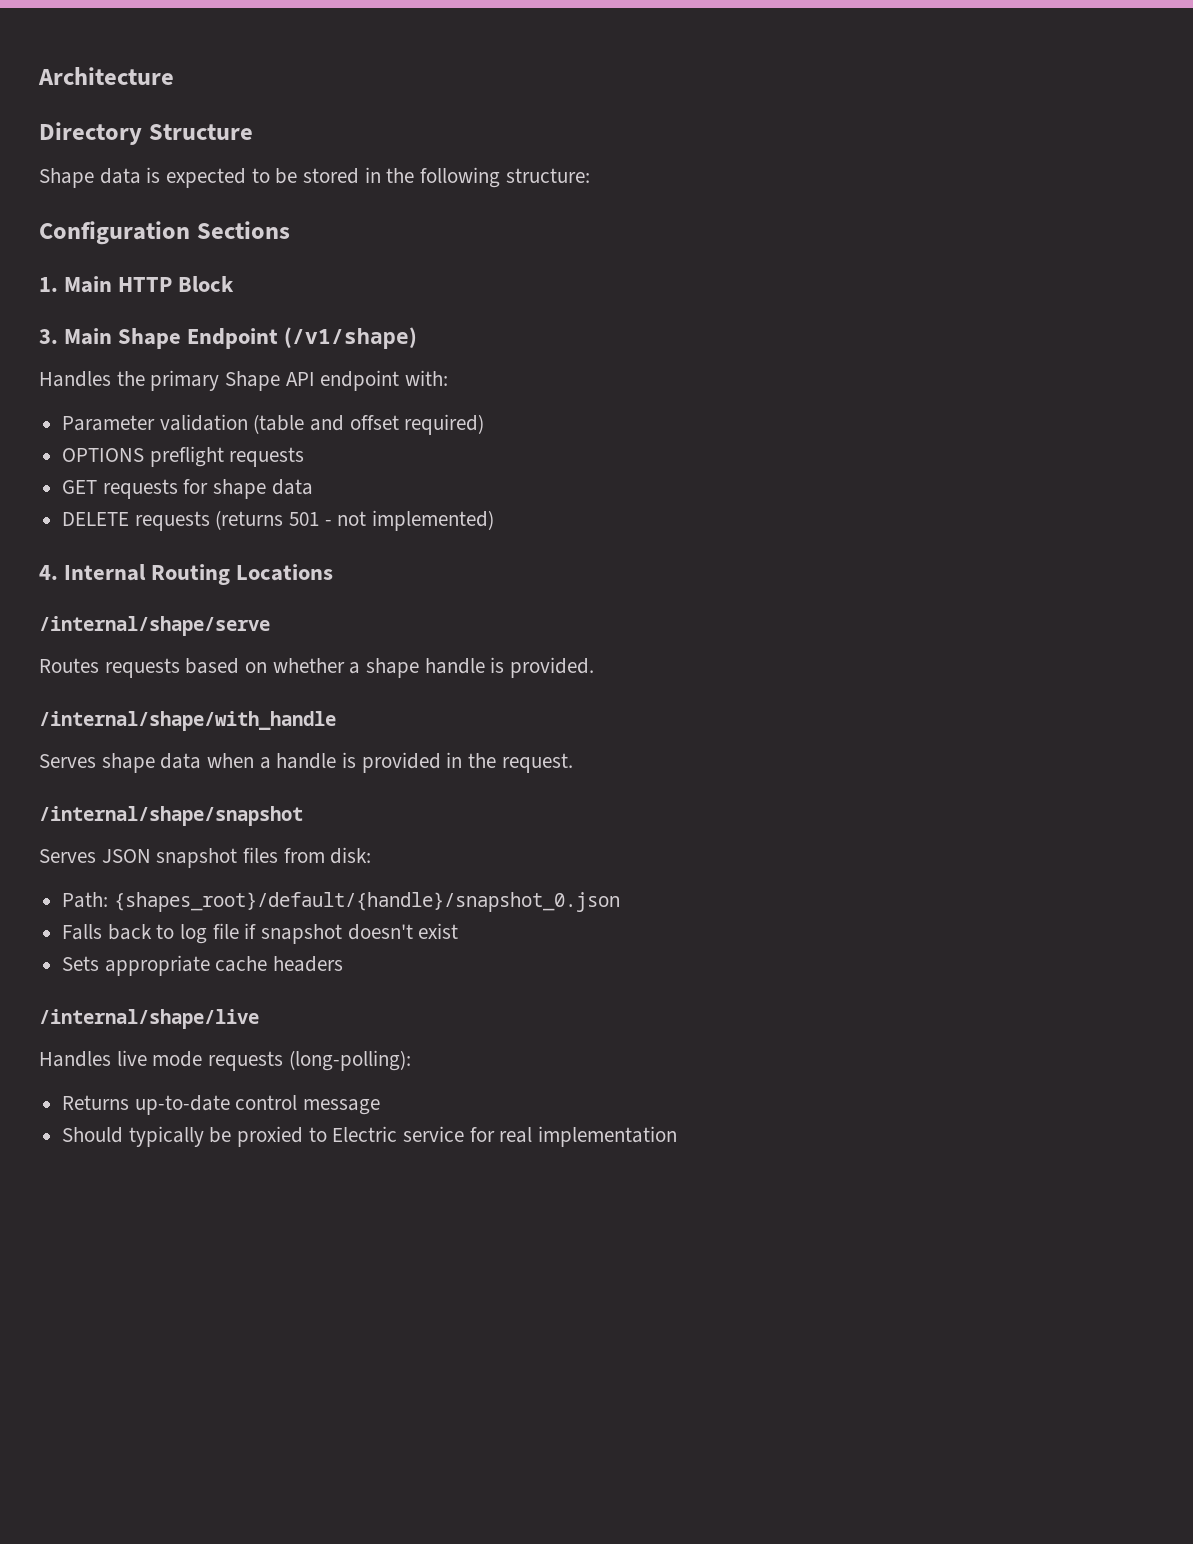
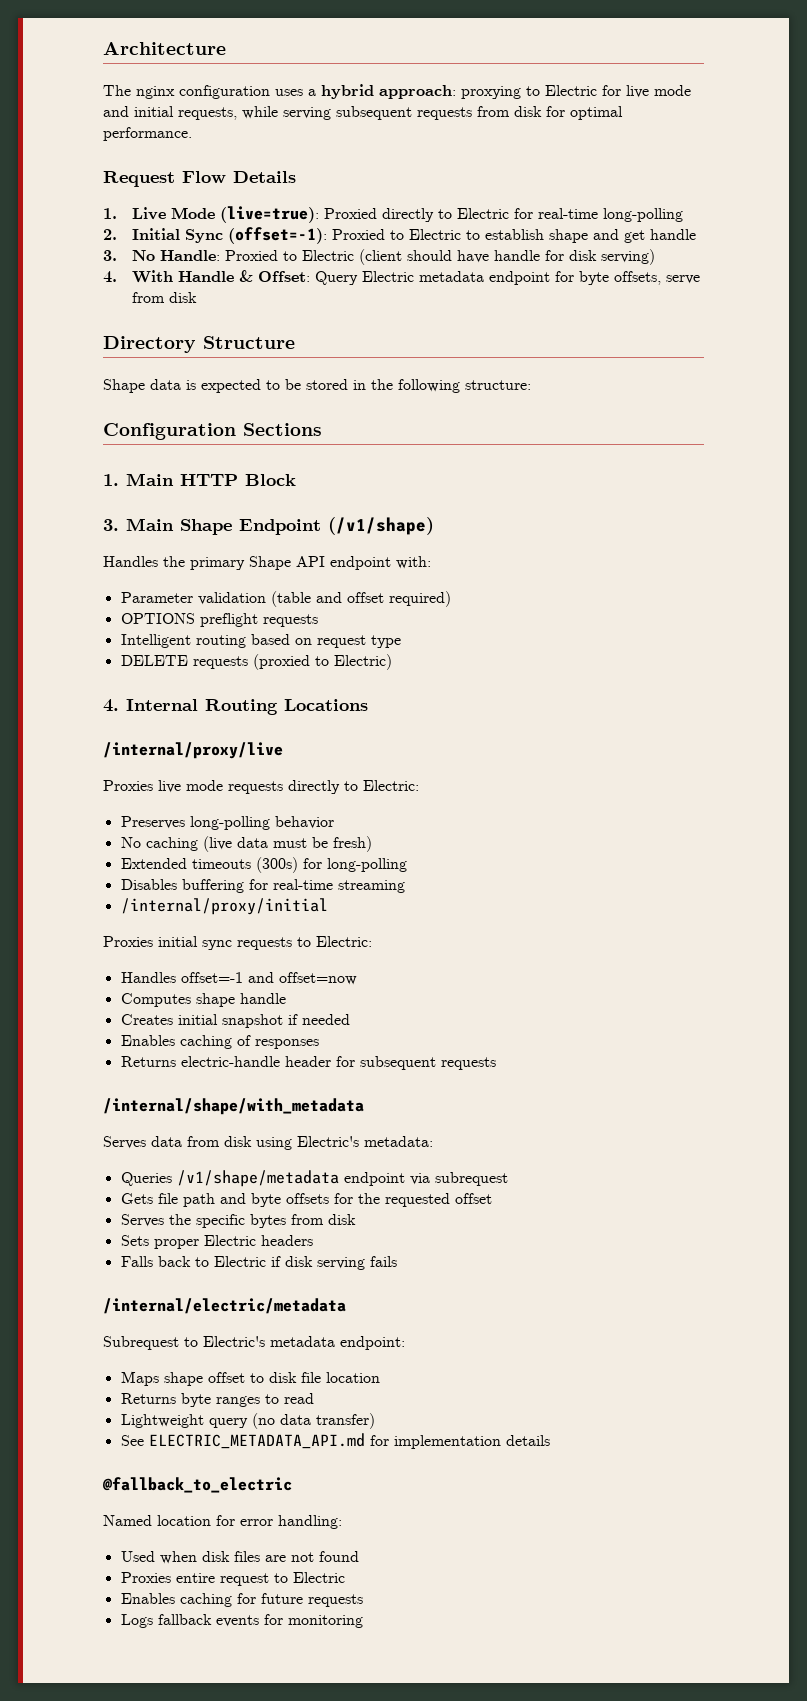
+ The nginx configuration uses a hybrid approach: proxying to Electric for live mode and initial requests, while serving subsequent requests from disk for optimal performance.
+ Request Flow Details
+ 1. Live Mode (live=true): Proxied directly to Electric for real-time long-polling
+ 2. Initial Sync (offset=-1): Proxied to Electric to establish shape and get handle
+ 3. No Handle: Proxied to Electric (client should have handle for disk serving)
+ 4. With Handle & Offset: Query Electric metadata endpoint for byte offsets, serve from disk
- GET requests for shape data
- DELETE requests (returns 501 - not implemented)
+ Intelligent routing based on request type
+ DELETE requests (proxied to Electric)
  4. Internal Routing Locations
- /internal/shape/serve
- Routes requests based on whether a shape handle is provided.
- /internal/shape/with_handle
- Serves shape data when a handle is provided in the request.
- /internal/shape/snapshot
- Serves JSON snapshot files from disk:
- Path: {shapes_root}/default/{handle}/snapshot_0.json
- Falls back to log file if snapshot doesn't exist
- Sets appropriate cache headers
- /internal/shape/live
- Handles live mode requests (long-polling):
- Returns up-to-date control message
- Should typically be proxied to Electric service for real implementation
+ /internal/proxy/live
+ Proxies live mode requests directly to Electric:
+ Preserves long-polling behavior
+ No caching (live data must be fresh)
+ Extended timeouts (300s) for long-polling
+ Disables buffering for real-time streaming
+ /internal/proxy/initial
+ Proxies initial sync requests to Electric:
+ Handles offset=-1 and offset=now
+ Computes shape handle
+ Creates initial snapshot if needed
+ Enables caching of responses
+ Returns electric-handle header for subsequent requests
+ /internal/shape/with_metadata
+ Serves data from disk using Electric's metadata:
+ Queries /v1/shape/metadata endpoint via subrequest
+ Gets file path and byte offsets for the requested offset
+ Serves the specific bytes from disk
+ Sets proper Electric headers
+ Falls back to Electric if disk serving fails
+ /internal/electric/metadata
+ Subrequest to Electric's metadata endpoint:
+ Maps shape offset to disk file location
+ Returns byte ranges to read
+ Lightweight query (no data transfer)
+ See ELECTRIC_METADATA_API.md for implementation details
+ @fallback_to_electric
+ Named location for error handling:
+ Used when disk files are not found
+ Proxies entire request to Electric
+ Enables caching for future requests
+ Logs fallback events for monitoring

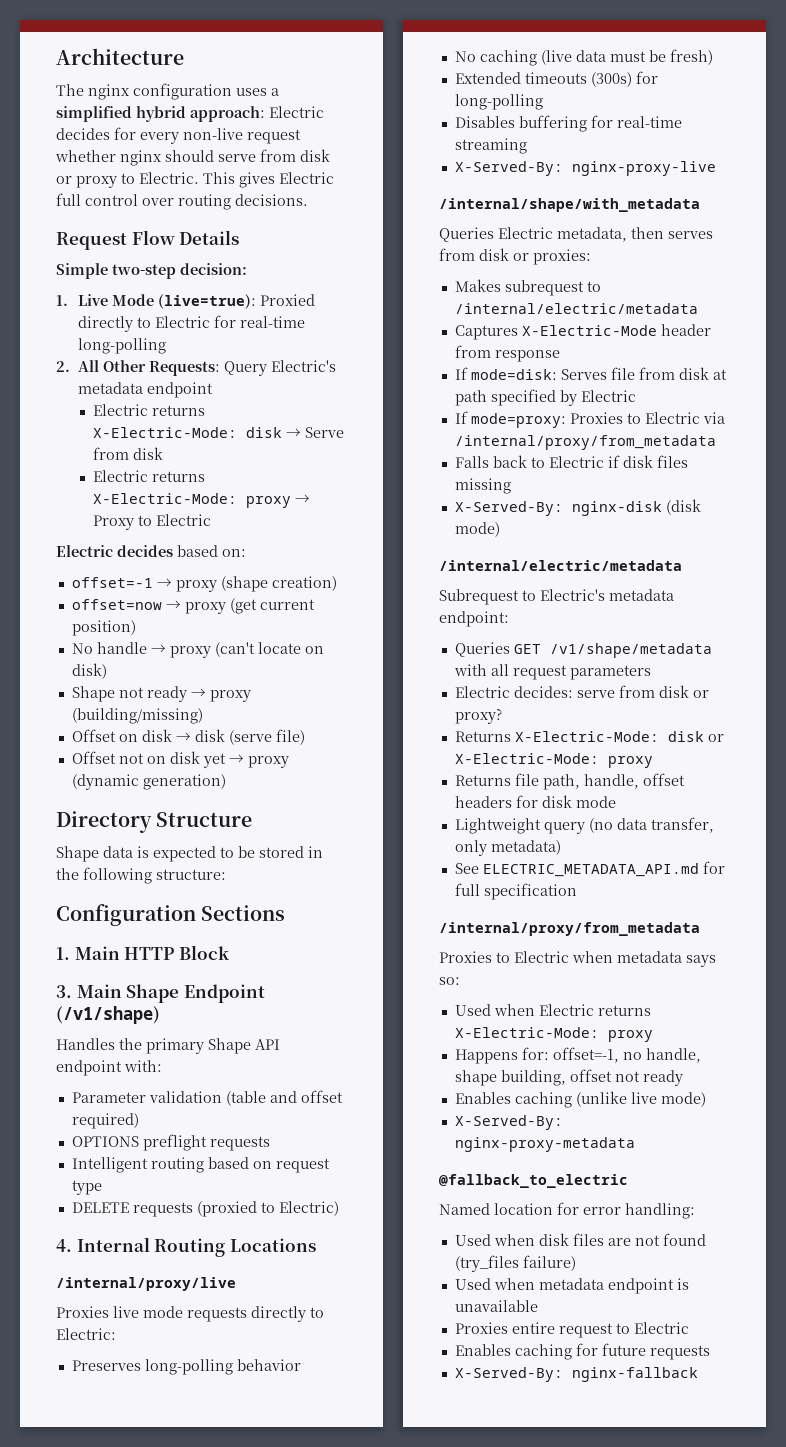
- The nginx configuration uses a hybrid approach: proxying to Electric for live mode and initial requests, while serving subsequent requests from disk for optimal performance.
+ The nginx configuration uses a simplified hybrid approach: Electric decides for every non-live request whether nginx should serve from disk or proxy to Electric. This gives Electric full control over routing decisions.
+ Simple two-step decision:
- 2. Initial Sync (offset=-1): Proxied to Electric to establish shape and get handle
- 3. No Handle: Proxied to Electric (client should have handle for disk serving)
- 4. With Handle & Offset: Query Electric metadata endpoint for byte offsets, serve from disk
+ 2. All Other Requests: Query Electric's metadata endpoint
+ Electric returns X-Electric-Mode: disk → Serve from disk
+ Electric returns X-Electric-Mode: proxy → Proxy to Electric
+ Electric decides based on:
+ offset=-1 → proxy (shape creation)
+ offset=now → proxy (get current position)
+ No handle → proxy (can't locate on disk)
+ Shape not ready → proxy (building/missing)
+ Offset on disk → disk (serve file)
+ Offset not on disk yet → proxy (dynamic generation)
- /internal/proxy/initial
- Proxies initial sync requests to Electric:
- Handles offset=-1 and offset=now
- Computes shape handle
- Creates initial snapshot if needed
- Enables caching of responses
- Returns electric-handle header for subsequent requests
+ X-Served-By: nginx-proxy-live
  /internal/shape/with_metadata
- Serves data from disk using Electric's metadata:
- Queries /v1/shape/metadata endpoint via subrequest
- Gets file path and byte offsets for the requested offset
- Serves the specific bytes from disk
- Sets proper Electric headers
+ Queries Electric metadata, then serves from disk or proxies:
+ Makes subrequest to /internal/electric/metadata
+ Captures X-Electric-Mode header from response
+ If mode=disk: Serves file from disk at path specified by Electric
+ If mode=proxy: Proxies to Electric via /internal/proxy/from_metadata
- Falls back to Electric if disk serving fails
+ Falls back to Electric if disk files missing
+ X-Served-By: nginx-disk (disk mode)
- Maps shape offset to disk file location
- Returns byte ranges to read
+ Queries GET /v1/shape/metadata with all request parameters
+ Electric decides: serve from disk or proxy?
+ Returns X-Electric-Mode: disk or X-Electric-Mode: proxy
+ Returns file path, handle, offset headers for disk mode
- Lightweight query (no data transfer)
+ Lightweight query (no data transfer, only metadata)
- See ELECTRIC_METADATA_API.md for implementation details
+ See ELECTRIC_METADATA_API.md for full specification
+ /internal/proxy/from_metadata
+ Proxies to Electric when metadata says so:
+ Used when Electric returns X-Electric-Mode: proxy
+ Happens for: offset=-1, no handle, shape building, offset not ready
+ Enables caching (unlike live mode)
+ X-Served-By: nginx-proxy-metadata
- Used when disk files are not found
+ Used when disk files are not found (try_files failure)
+ Used when metadata endpoint is unavailable
- Logs fallback events for monitoring
+ X-Served-By: nginx-fallback

